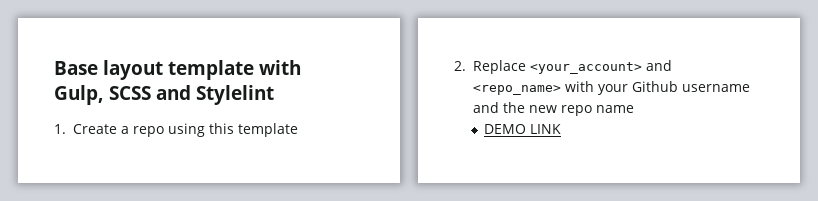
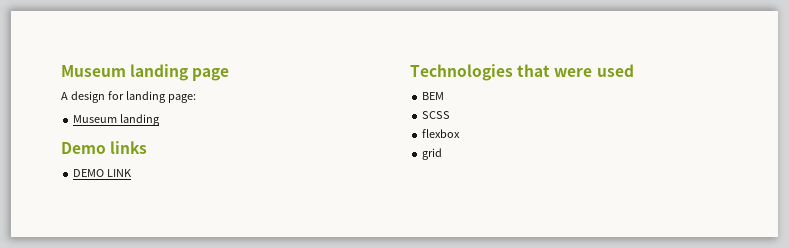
- Base layout template with Gulp, SCSS and Stylelint
- 1. Create a repo using this template
- 2. Replace <your_account> and <repo_name> with your Github username and the new repo name
+ Museum landing page
+ A design for landing page:
+ Museum landing
+ Demo links
  DEMO LINK
+ Technologies that were used
+ BEM
+ SCSS
+ flexbox
+ grid

